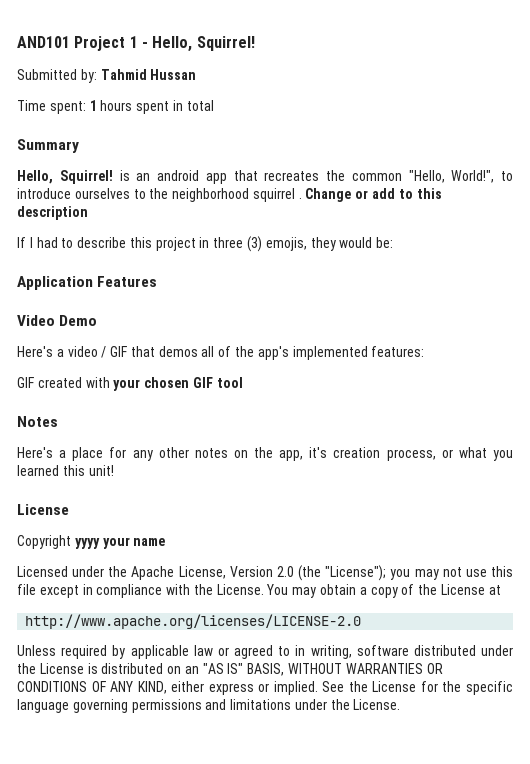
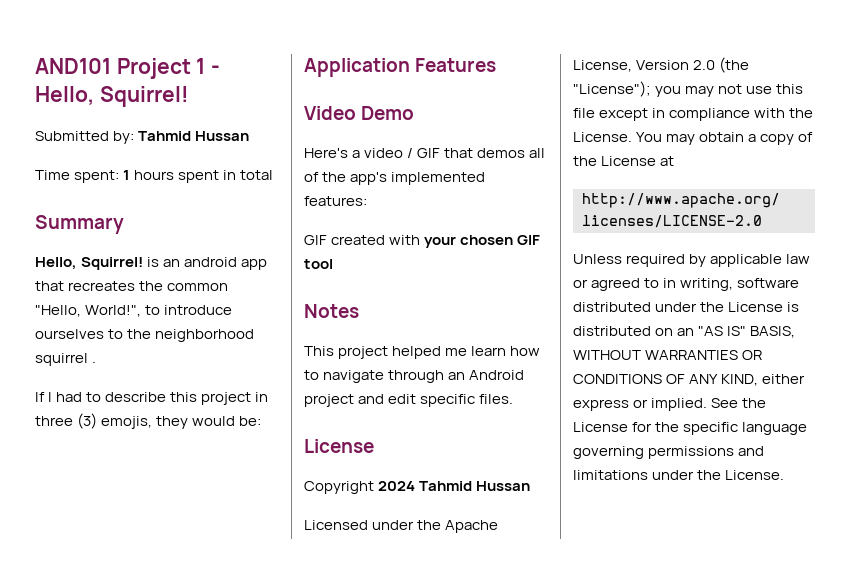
- Change or add to this description
- Here's a place for any other notes on the app, it's creation process, or what you learned this unit!
+ This project helped me learn how to navigate through an Android project and edit specific files.
- Copyright yyyy your name
+ Copyright 2024 Tahmid Hussan

